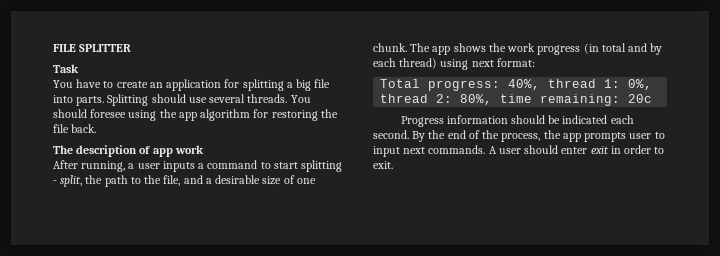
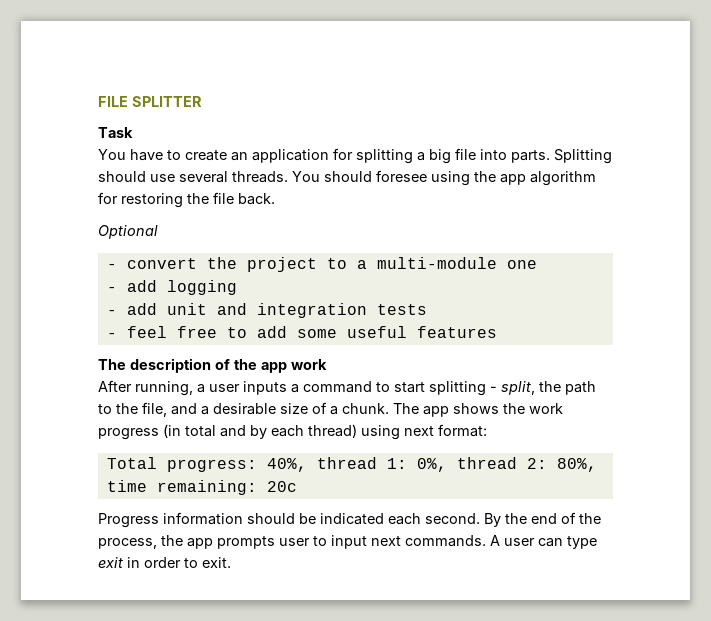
+ Optional
+ - convert the project to a multi-module one
+ - add logging
+ - add unit and integration tests
+ - feel free to add some useful features
- The description of app work
+ The description of the app work
- After running, a user inputs a command to start splitting - split, the path to the file, and a desirable size of one chunk.
+ After running, a user inputs a command to start splitting - split, the path to the file, and a desirable size of a chunk.
- A user should enter exit in order to exit.
+ A user can type exit in order to exit.

